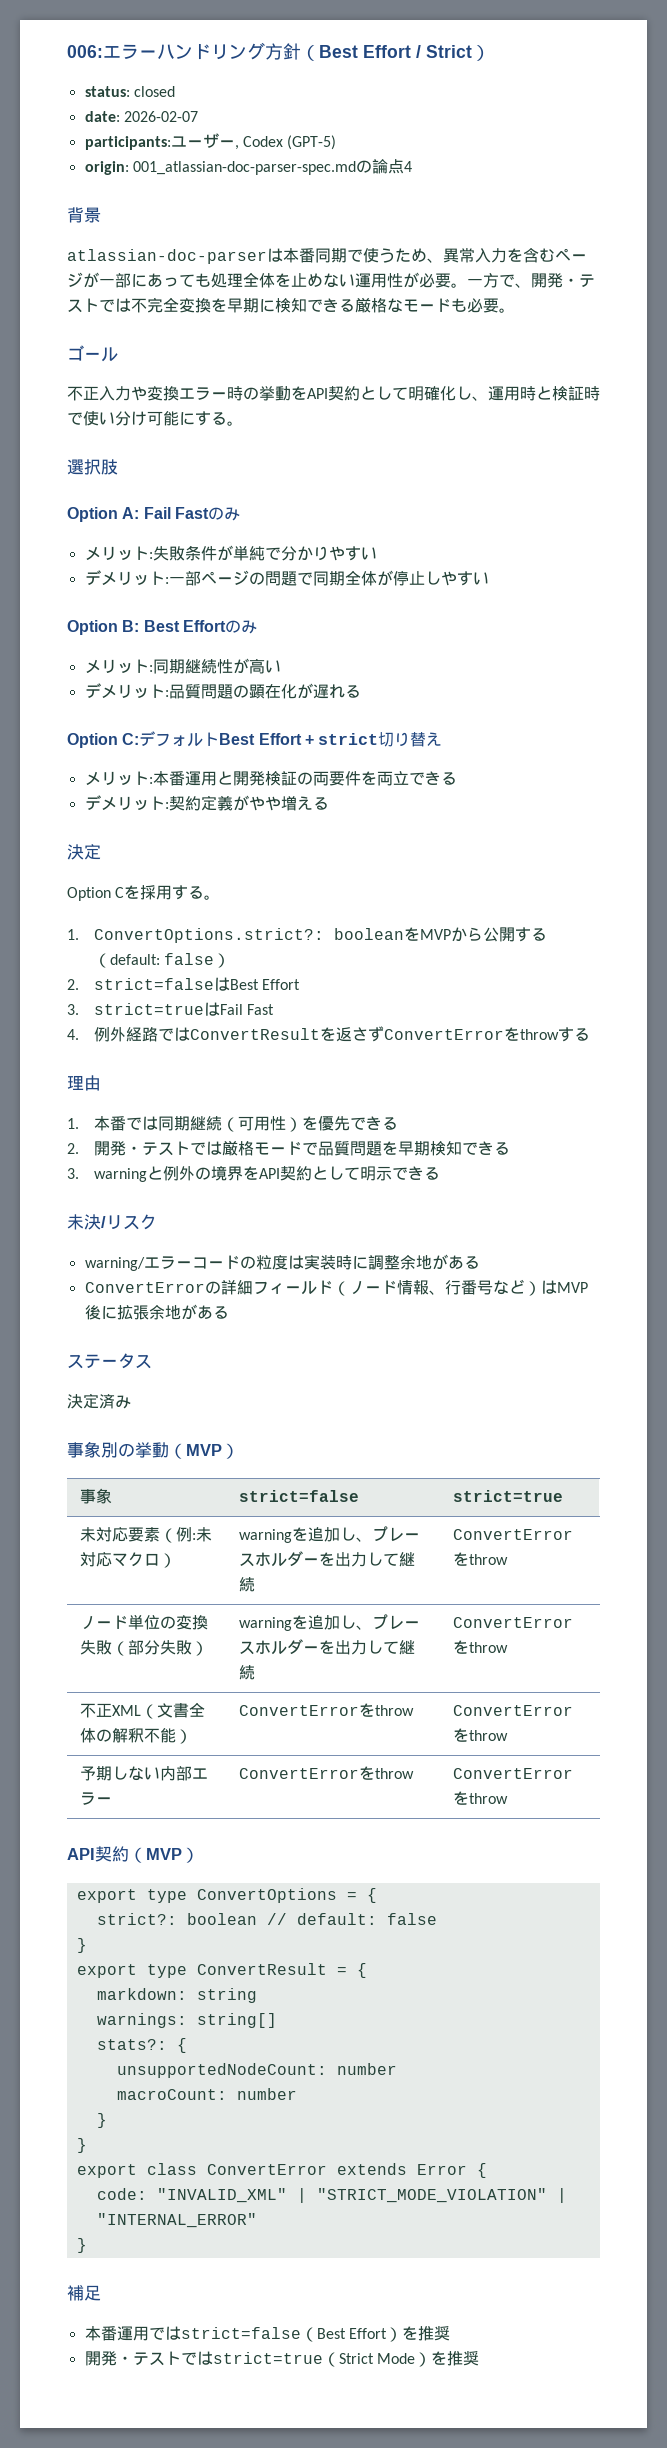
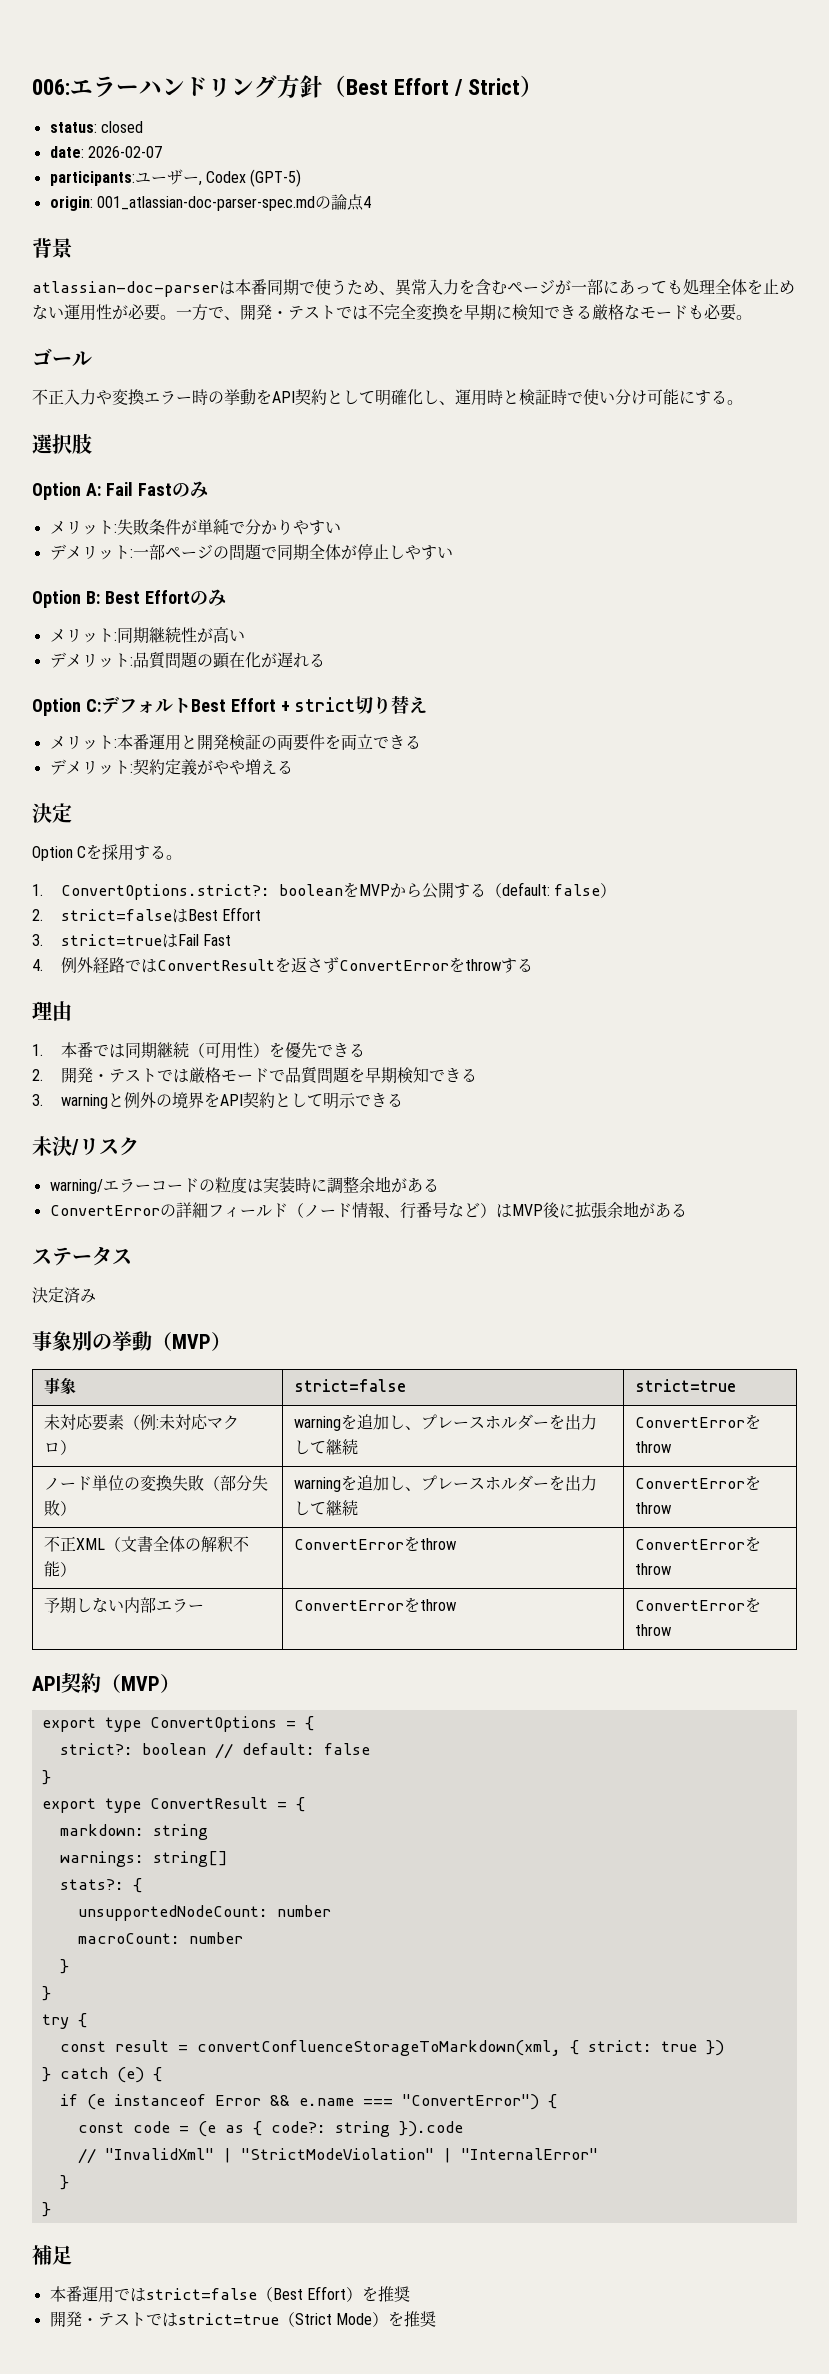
- export class ConvertError extends Error {
- code: "INVALID_XML" | "STRICT_MODE_VIOLATION" | "INTERNAL_ERROR"
+ try {
+ const result = convertConfluenceStorageToMarkdown(xml, { strict: true })
+ } catch (e) {
+ if (e instanceof Error && e.name === "ConvertError") {
+ const code = (e as { code?: string }).code
+ // "InvalidXml" | "StrictModeViolation" | "InternalError"
+ }

